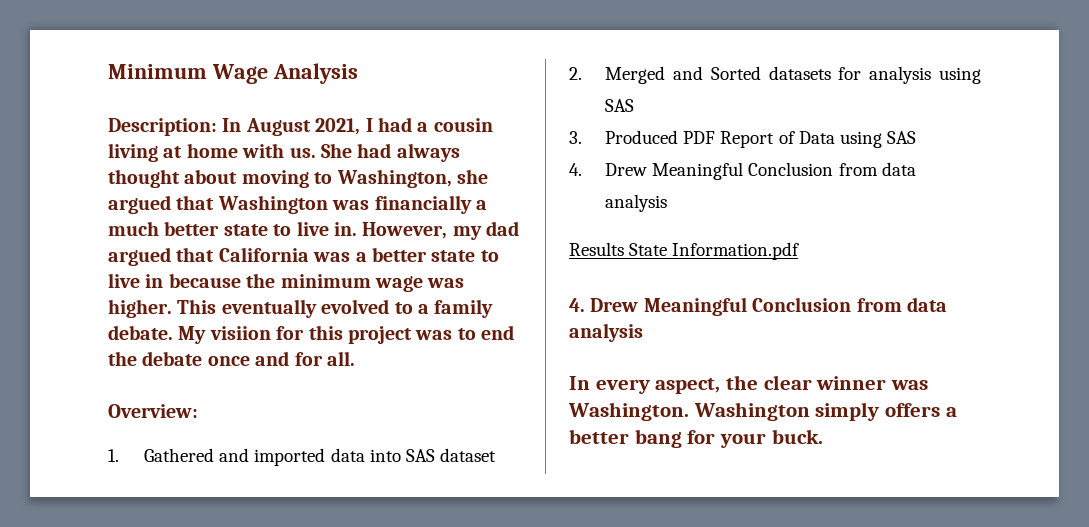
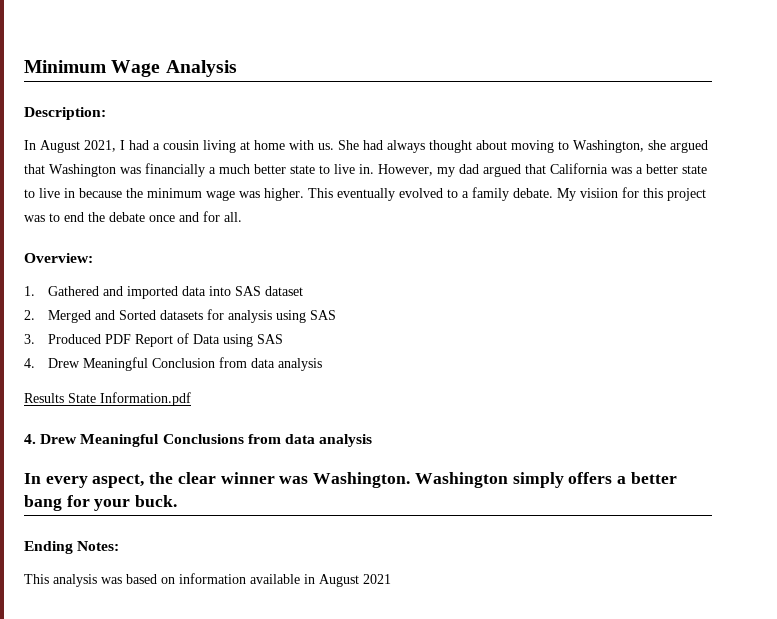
- Description: In August 2021, I had a cousin living at home with us.
+ Description:
+ In August 2021, I had a cousin living at home with us.
  Results State Information.pdf
- 4. Drew Meaningful Conclusion from data analysis
+ 4. Drew Meaningful Conclusions from data analysis
+ Ending Notes:
+ This analysis was based on information available in August 2021

